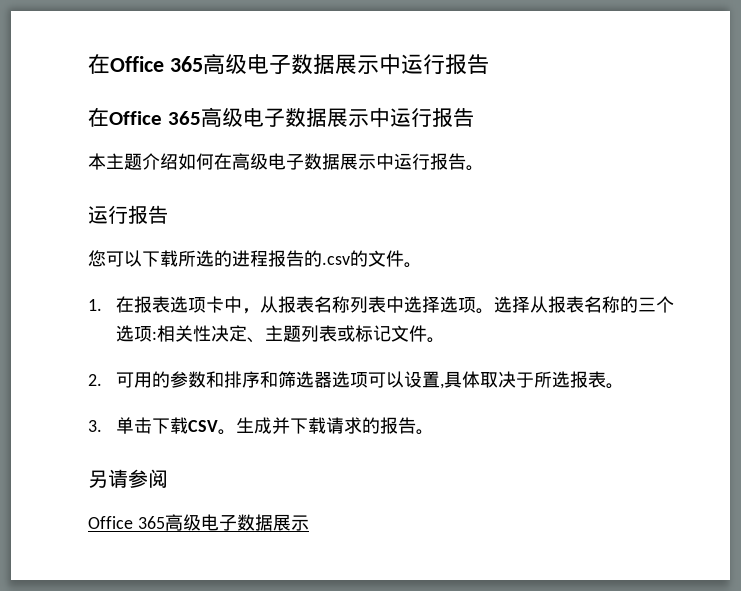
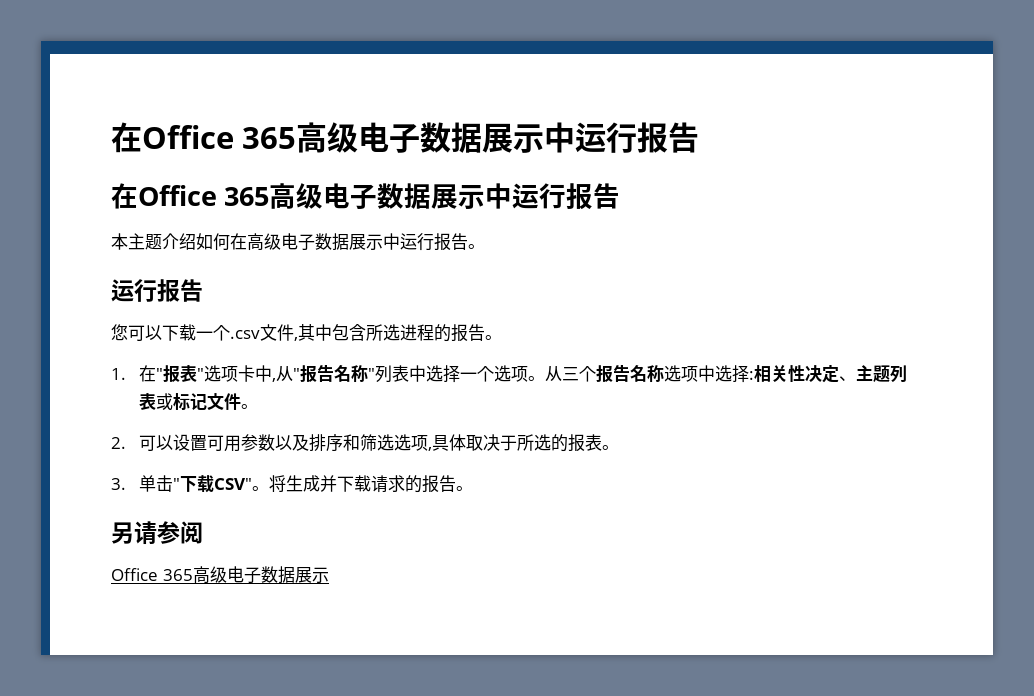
- 您可以下载所选的进程报告的.csv的文件。
- 1.在报表选项卡中，从报表名称列表中选择选项。选择从报表名称的三个选项:相关性决定、主题列表或标记文件。
+ 您可以下载一个.csv文件,其中包含所选进程的报告。
+ 1.在"报表"选项卡中,从"报告名称"列表中选择一个选项。从三个报告名称选项中选择:相关性决定、主题列表或标记文件。
- 2.可用的参数和排序和筛选器选项可以设置,具体取决于所选报表。
+ 2.可以设置可用参数以及排序和筛选选项,具体取决于所选的报表。
- 3.单击下载CSV。生成并下载请求的报告。
+ 3.单击"下载CSV"。将生成并下载请求的报告。

